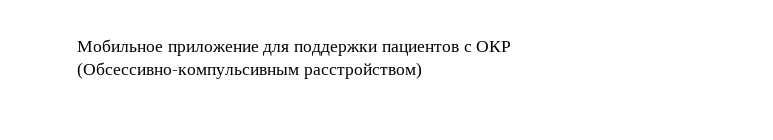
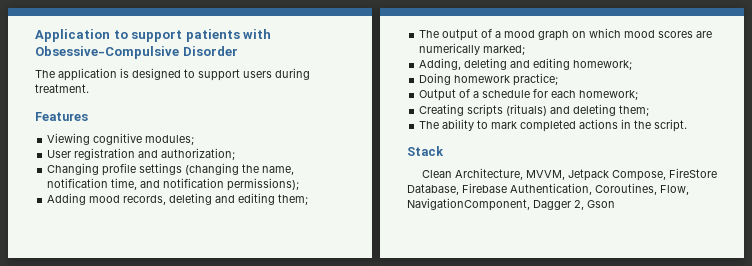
- Мобильное приложение для поддержки пациентов с ОКР (Обсессивно-компульсивным расстройством)
+ Application to support patients with Obsessive-Compulsive Disorder
+ The application is designed to support users during treatment.
+ Features
+ Viewing cognitive modules;
+ User registration and authorization;
+ Changing profile settings (changing the name, notification time, and notification permissions);
+ Adding mood records, deleting and editing them;
+ The output of a mood graph on which mood scores are numerically marked;
+ Adding, deleting and editing homework;
+ Doing homework practice;
+ Output of a schedule for each homework;
+ Creating scripts (rituals) and deleting them;
+ The ability to mark completed actions in the script.
+ Stack
+ Clean Architecture, MVVM, Jetpack Compose, FireStore Database, Firebase Authentication, Coroutines, Flow, NavigationComponent, Dagger 2, Gson

